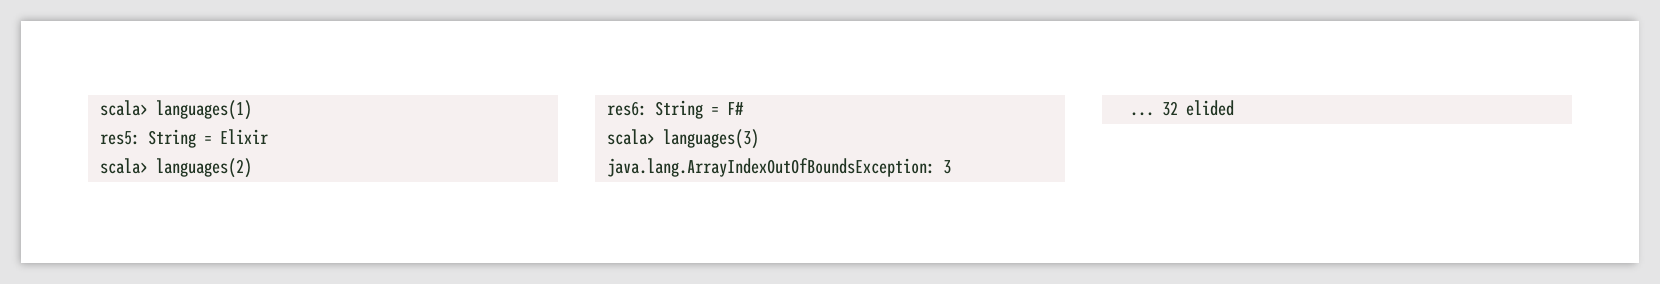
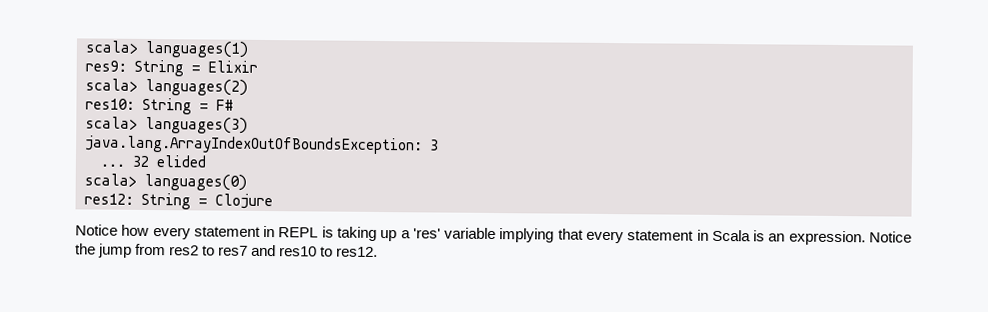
- res5: String = Elixir
+ res9: String = Elixir
- res6: String = F#
+ res10: String = F#
+ scala> languages(0)
+ res12: String = Clojure
+ Notice how every statement in REPL is taking up a 'res' variable implying that every statement in Scala is an expression. Notice the jump from res2 to res7 and res10 to res12.

